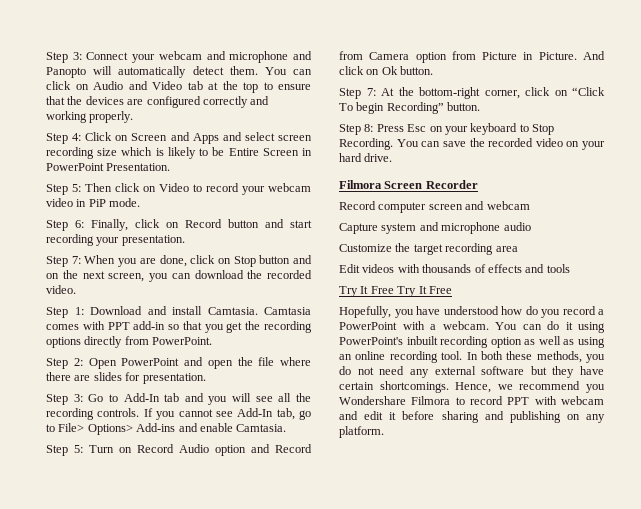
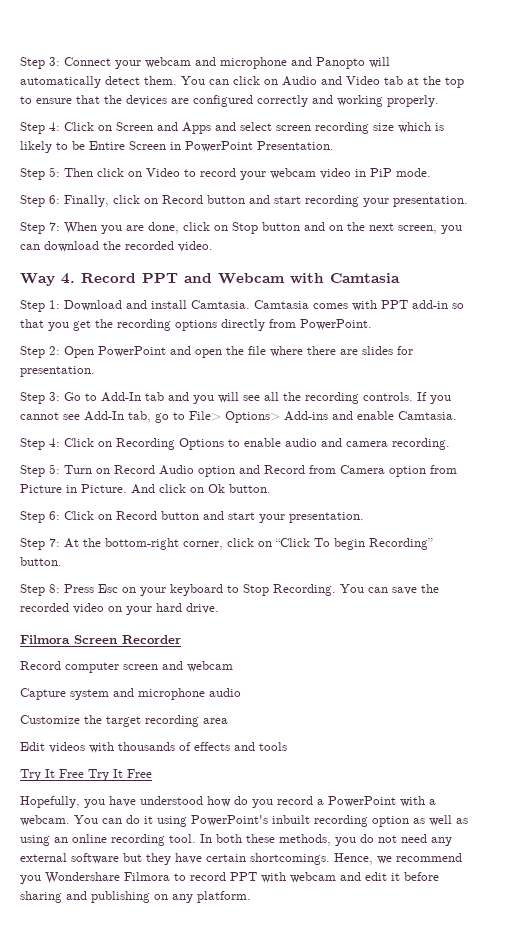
+ Way 4. Record PPT and Webcam with Camtasia
+ Step 4: Click on Recording Options to enable audio and camera recording.
+ Step 6: Click on Record button and start your presentation.

